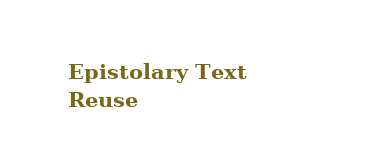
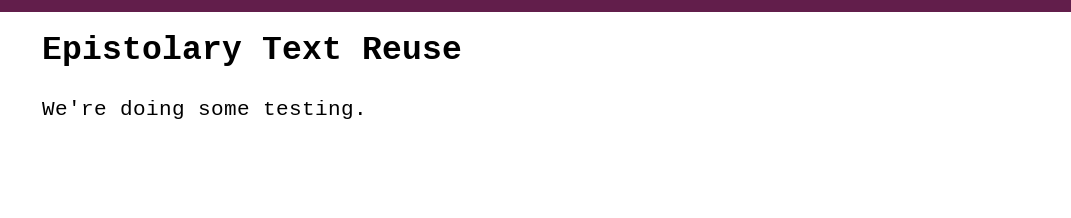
+ We're doing some testing.

